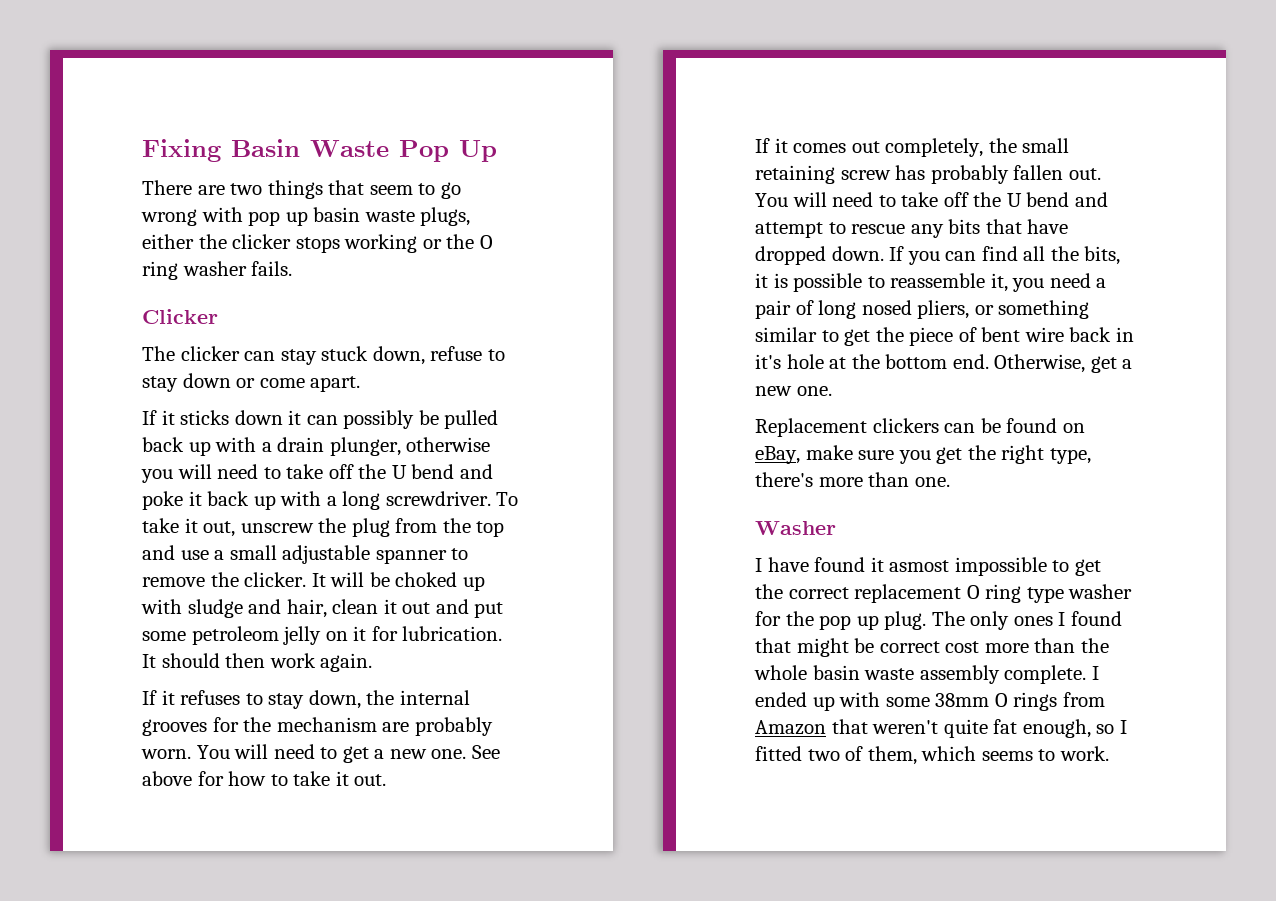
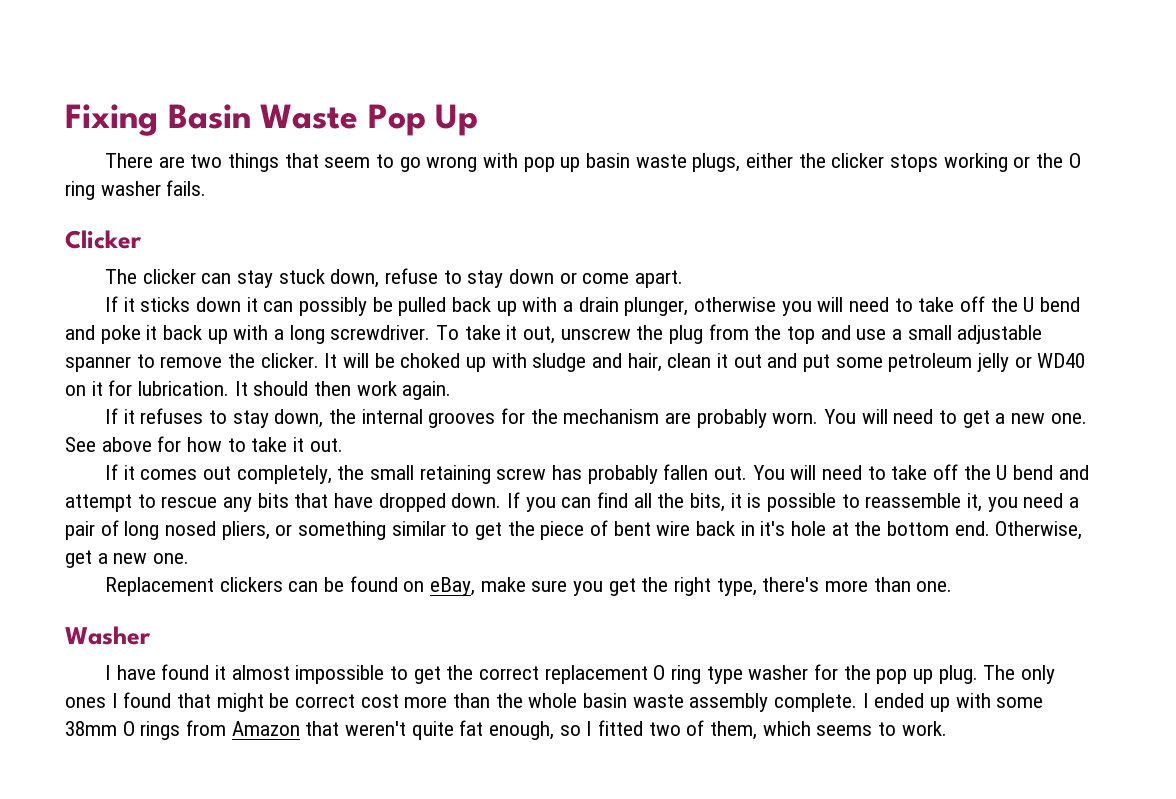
- It will be choked up with sludge and hair, clean it out and put some petroleom jelly on it for lubrication.
+ It will be choked up with sludge and hair, clean it out and put some petroleum jelly or WD40 on it for lubrication.
- I have found it asmost impossible to get the correct replacement O ring type washer for the pop up plug.
+ I have found it almost impossible to get the correct replacement O ring type washer for the pop up plug.

